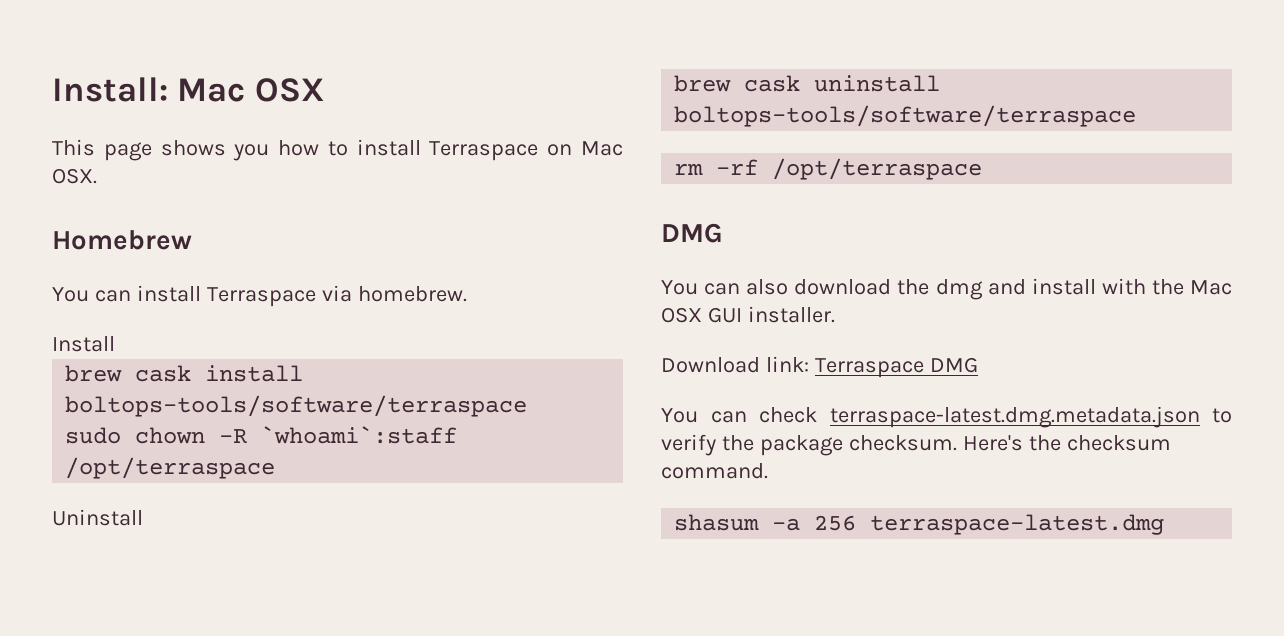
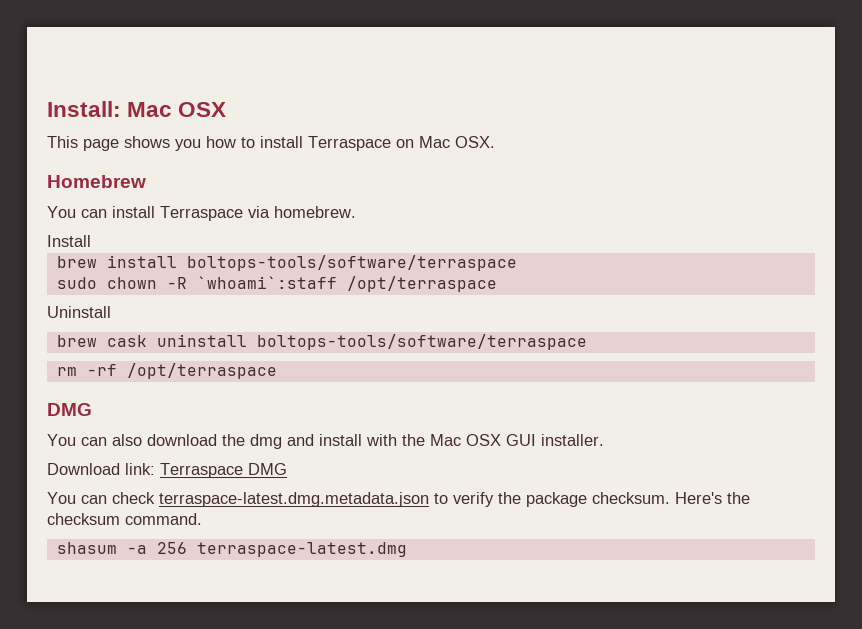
- brew cask install boltops-tools/software/terraspace
+ brew install boltops-tools/software/terraspace

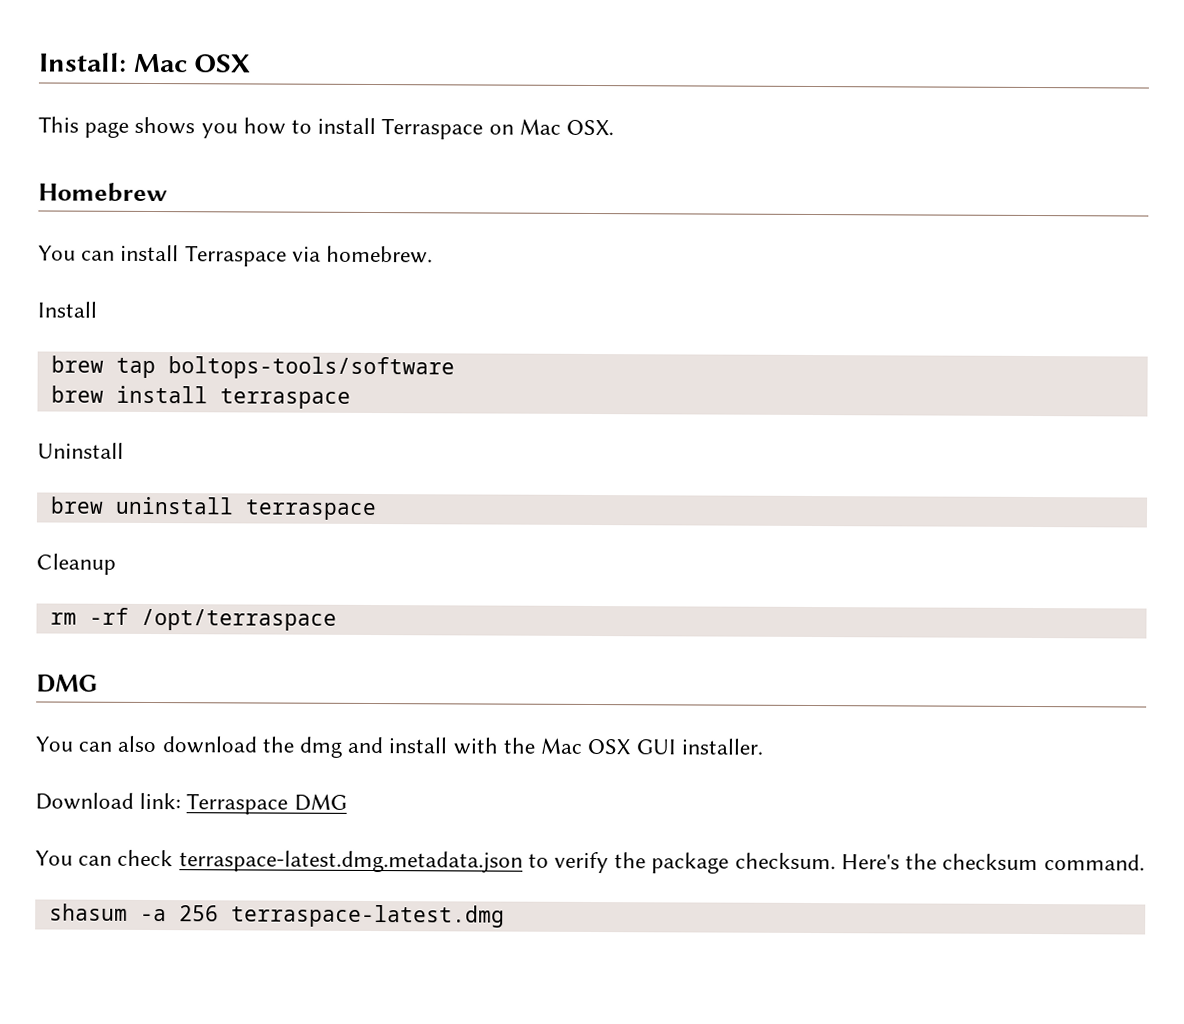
+ brew tap boltops-tools/software
- brew install boltops-tools/software/terraspace
- sudo chown -R `whoami`:staff /opt/terraspace
+ brew install terraspace
- brew cask uninstall boltops-tools/software/terraspace
+ brew uninstall terraspace
+ Cleanup

